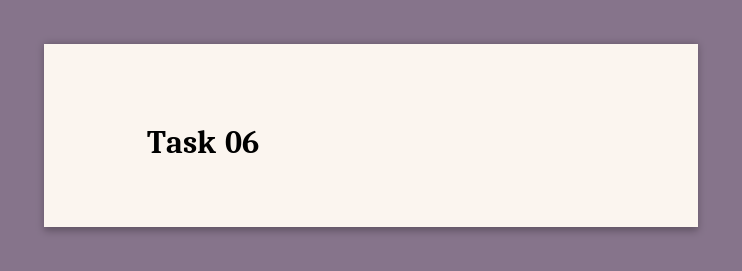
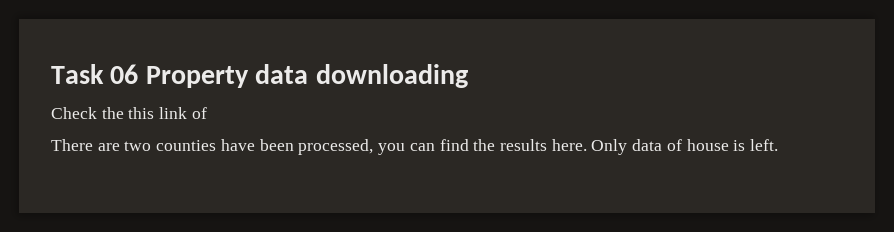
- Task 06
+ Task 06 Property data downloading
+ Check the this link of
+ There are two counties have been processed, you can find the results here. Only data of house is left.

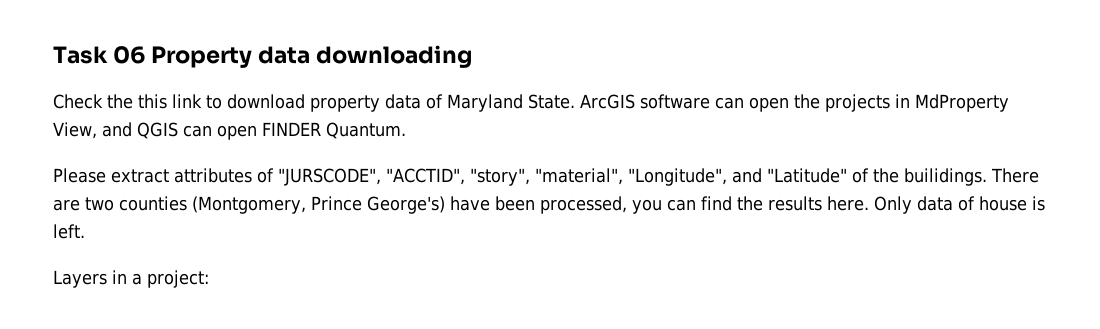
- Check the this link of
- There are two counties have been processed, you can find the results here.
+ Check the this link to download property data of Maryland State. ArcGIS software can open the projects in MdProperty View, and QGIS can open FINDER Quantum.
+ Please extract attributes of "JURSCODE", "ACCTID", "story", "material", "Longitude", and "Latitude" of the builidings. There are two counties (Montgomery, Prince George's) have been processed, you can find the results here.
+ Layers in a project:

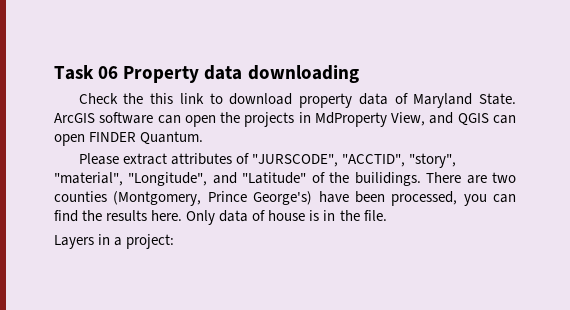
- Only data of house is left.
+ Only data of house is in the file.

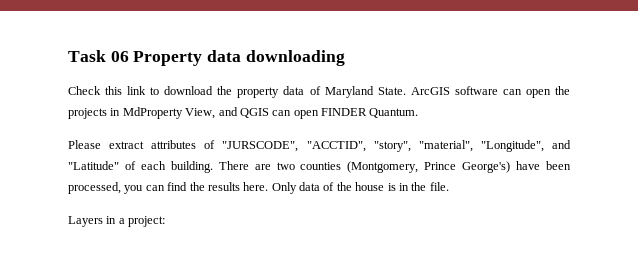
- Check the this link to download property data of Maryland State.
+ Check this link to download the property data of Maryland State.
- Please extract attributes of "JURSCODE", "ACCTID", "story", "material", "Longitude", and "Latitude" of the builidings.
+ Please extract attributes of "JURSCODE", "ACCTID", "story", "material", "Longitude", and "Latitude" of each building.
- Only data of house is in the file.
+ Only data of the house is in the file.

